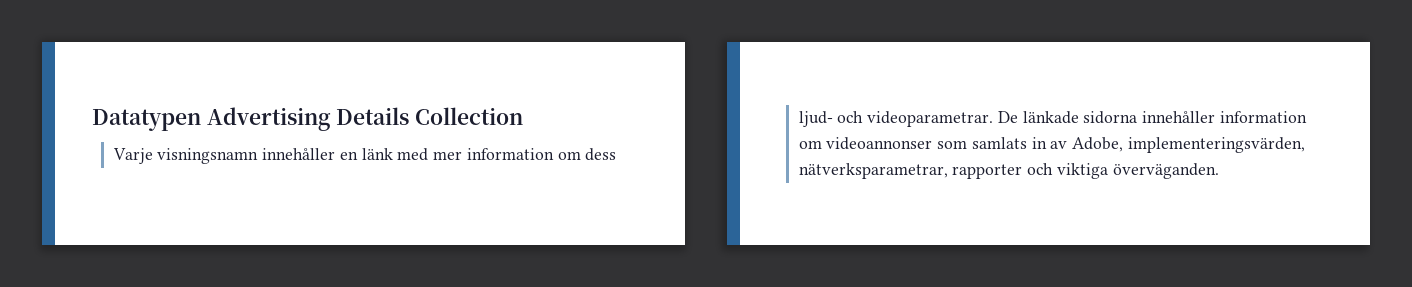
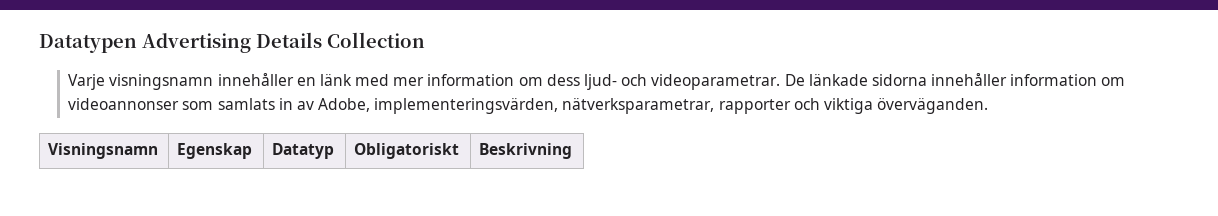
+ Visningsnamn | Egenskap | Datatyp | Obligatoriskt | Beskrivning

